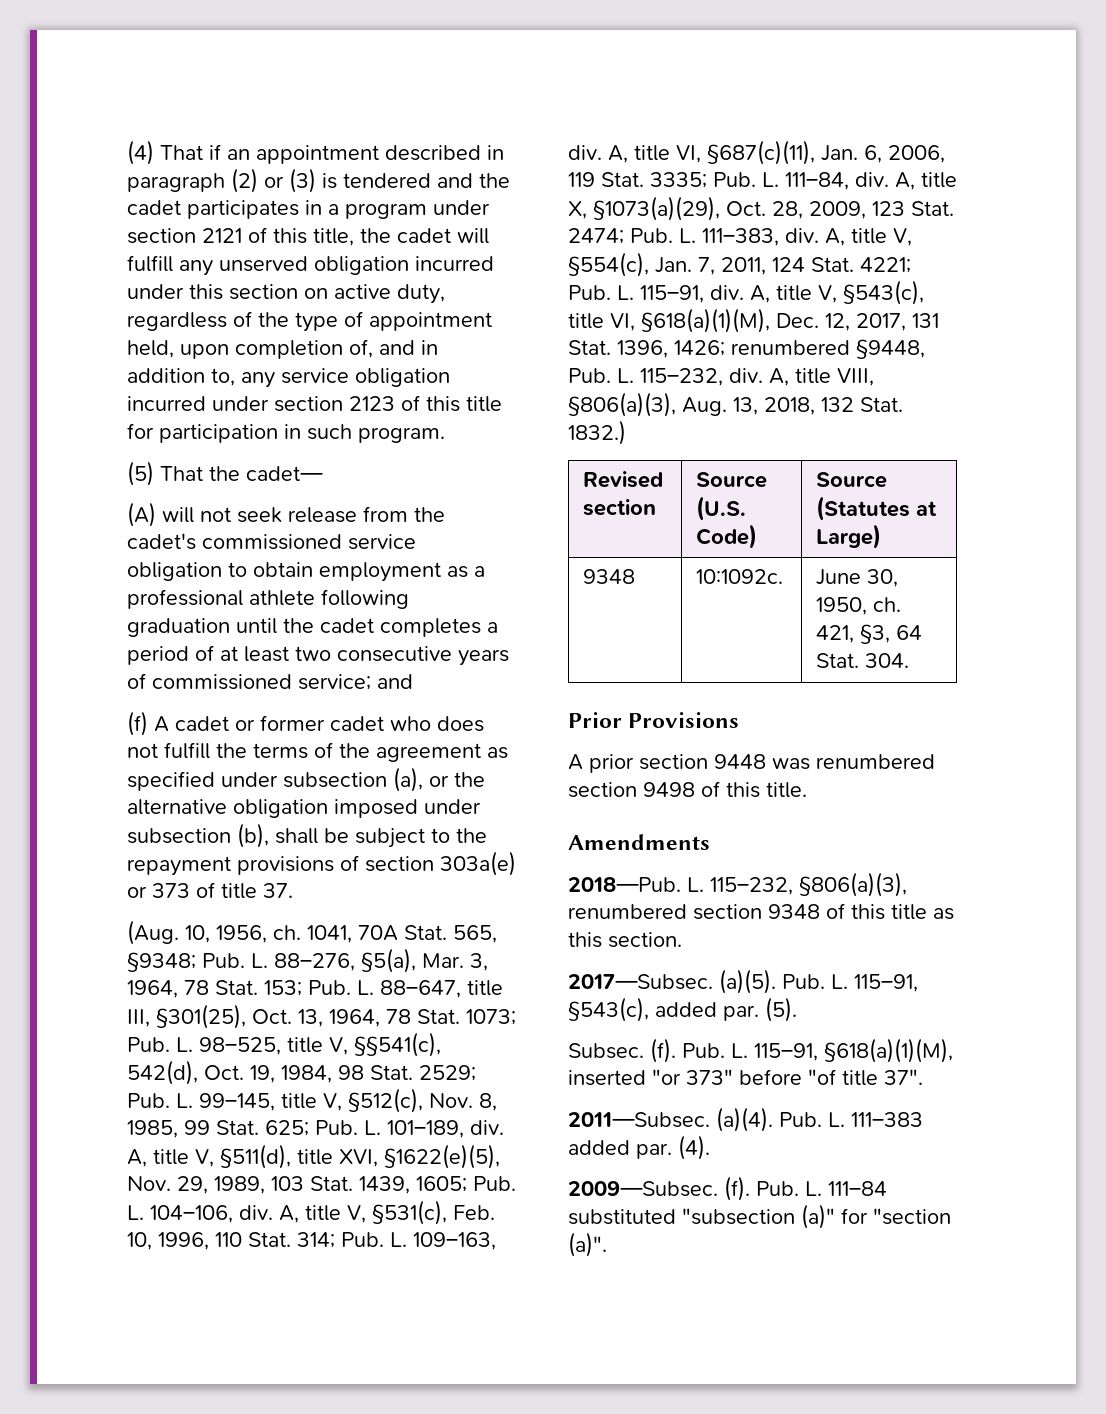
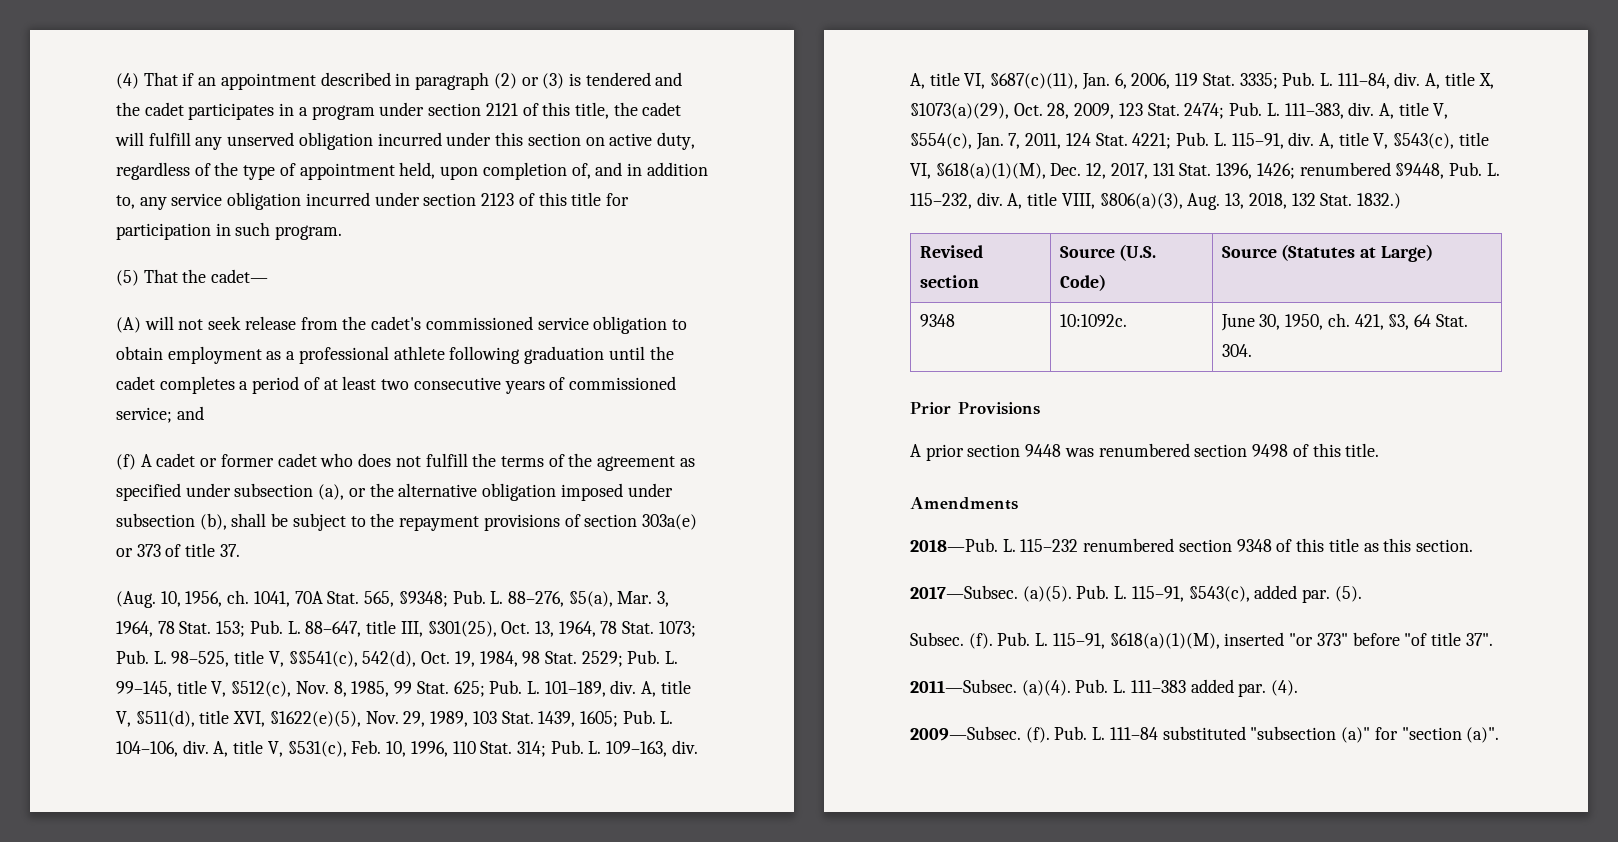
- L. 115–232, §806(a)(3), renumbered section 9348 of this title as this section.
+ L. 115–232 renumbered section 9348 of this title as this section.

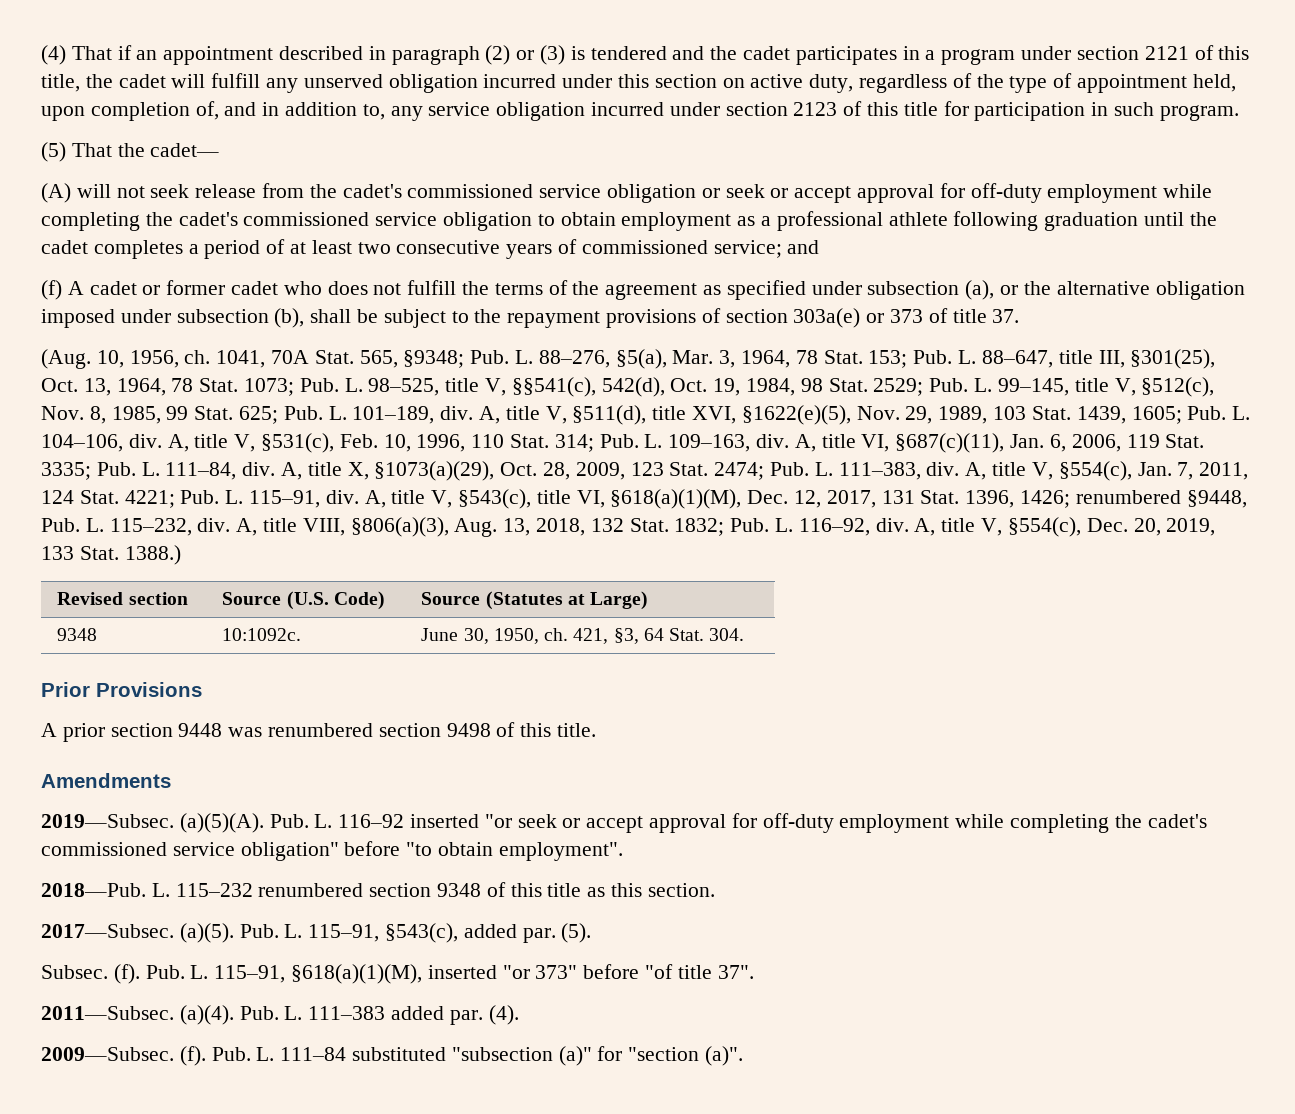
- (A) will not seek release from the cadet's commissioned service obligation to obtain employment as a professional athlete following graduation until the cadet completes a period of at least two consecutive years of commissioned service; and
+ (A) will not seek release from the cadet's commissioned service obligation or seek or accept approval for off-duty employment while completing the cadet's commissioned service obligation to obtain employment as a professional athlete following graduation until the cadet completes a period of at least two consecutive years of commissioned service; and
- 1832.)
+ 1832; Pub. L. 116–92, div. A, title V, §554(c), Dec. 20, 2019, 133 Stat. 1388.)
+ 2019—Subsec. (a)(5)(A). Pub. L. 116–92 inserted "or seek or accept approval for off-duty employment while completing the cadet's commissioned service obligation" before "to obtain employment".

